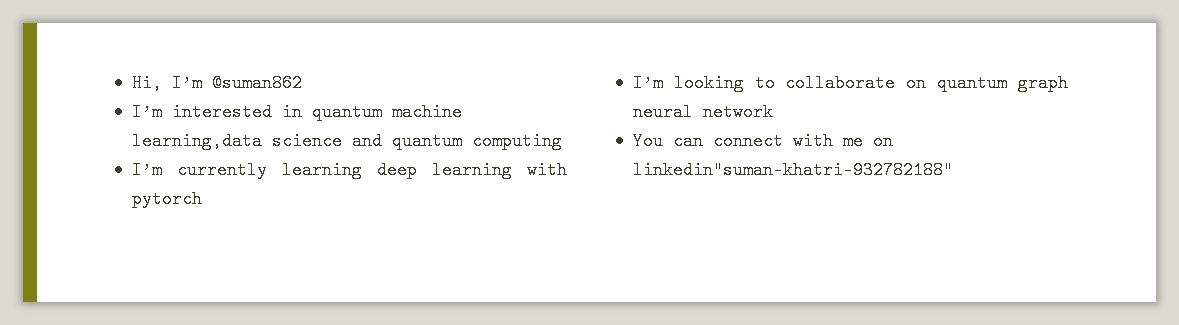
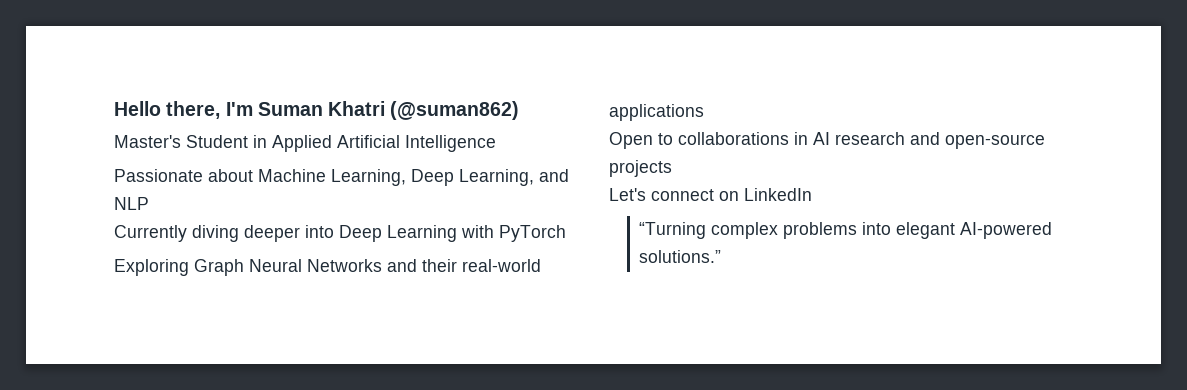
- Hi, I’m @suman862
- I’m interested in quantum machine learning,data science and quantum computing
- I’m currently learning deep learning with pytorch
- I’m looking to collaborate on quantum graph neural network
- You can connect with me on linkedin"suman-khatri-932782188"
+ Hello there, I'm Suman Khatri (@suman862)
+ Master's Student in Applied Artificial Intelligence
+ Passionate about Machine Learning, Deep Learning, and NLP
+ Currently diving deeper into Deep Learning with PyTorch
+ Exploring Graph Neural Networks and their real-world applications
+ Open to collaborations in AI research and open-source projects
+ Let's connect on LinkedIn
+ “Turning complex problems into elegant AI-powered solutions.”

